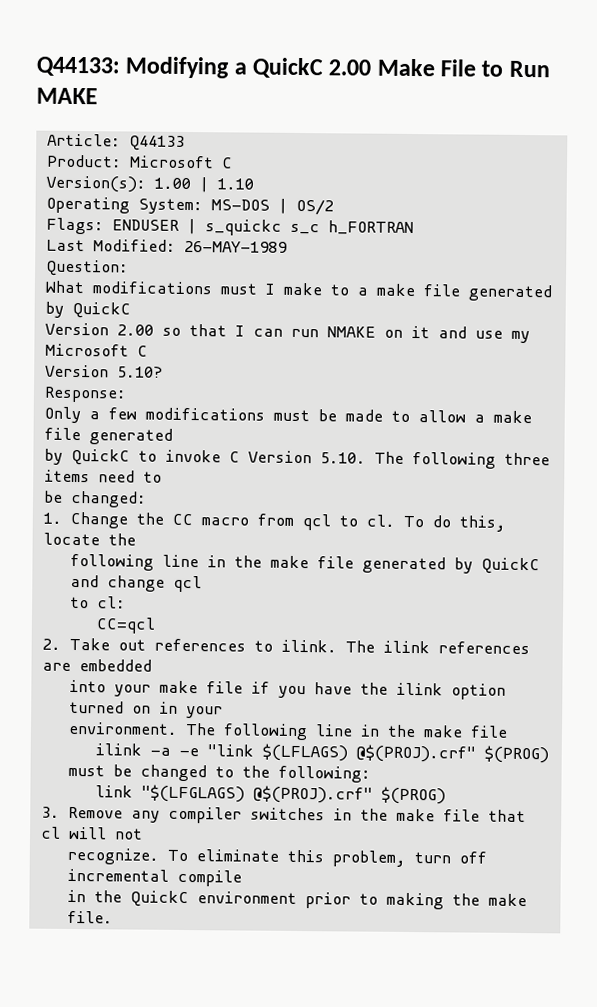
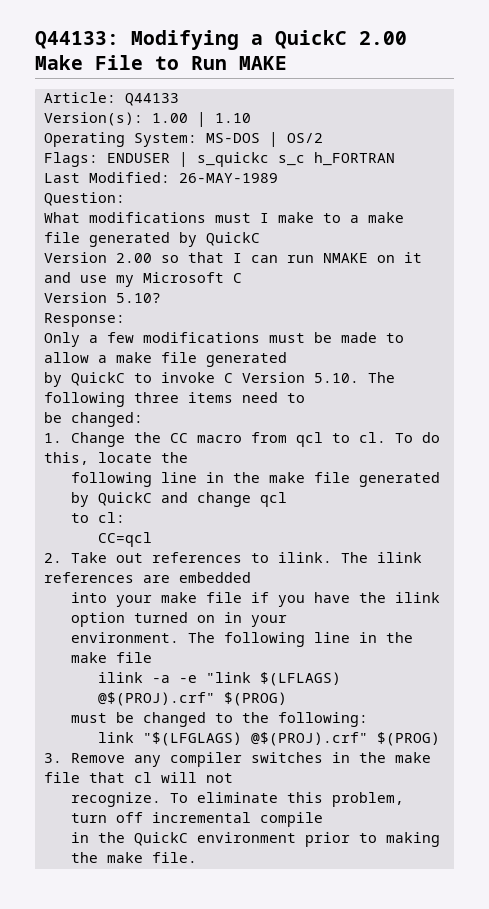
- Product: Microsoft C

